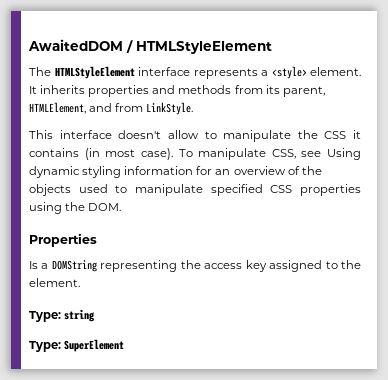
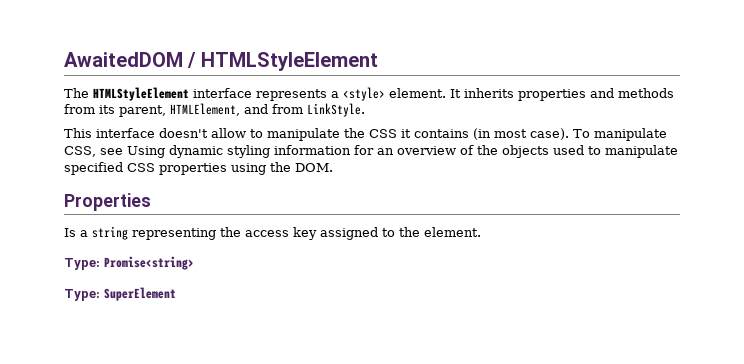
- Is a DOMString representing the access key assigned to the element.
+ Is a string representing the access key assigned to the element.
- Type: string
+ Type: Promise<string>

